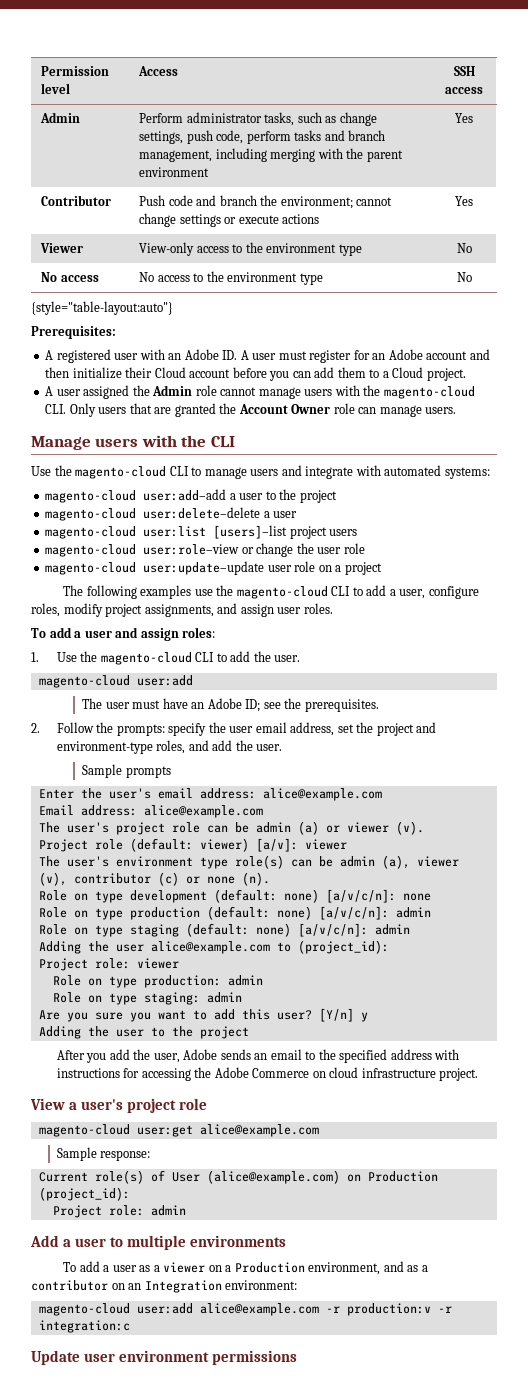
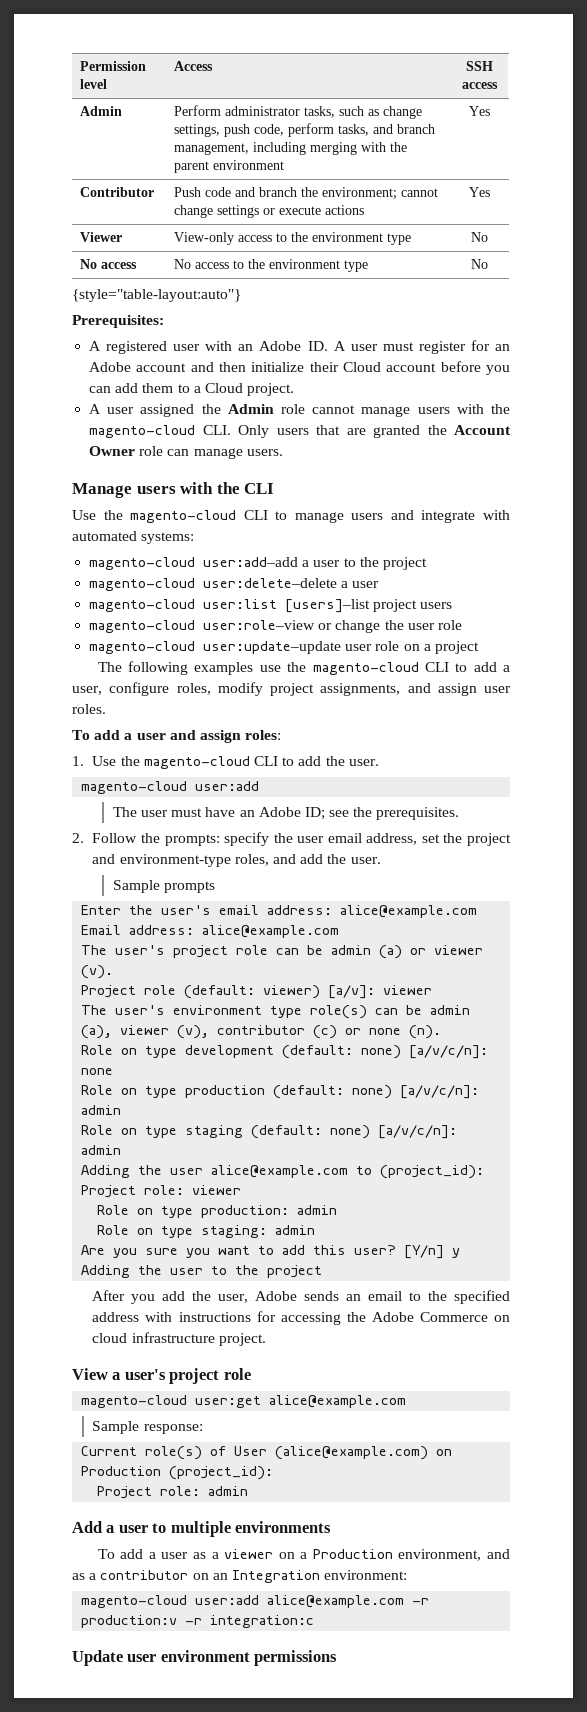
- Admin | Perform administrator tasks, such as change settings, push code, perform tasks and branch management, including merging with the parent environment | Yes
+ Admin | Perform administrator tasks, such as change settings, push code, perform tasks, and branch management, including merging with the parent environment | Yes

